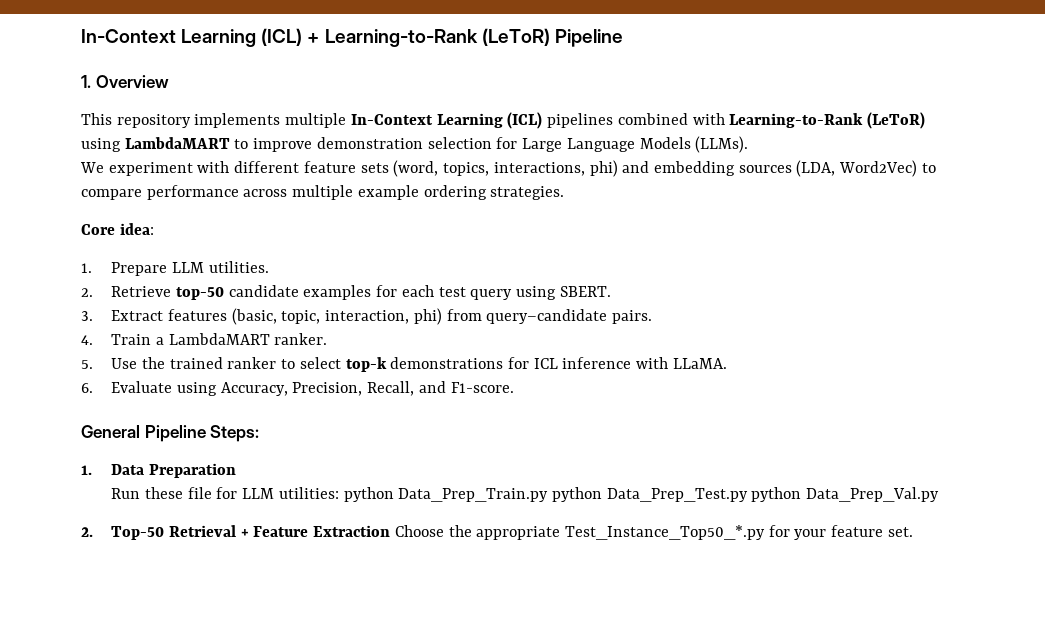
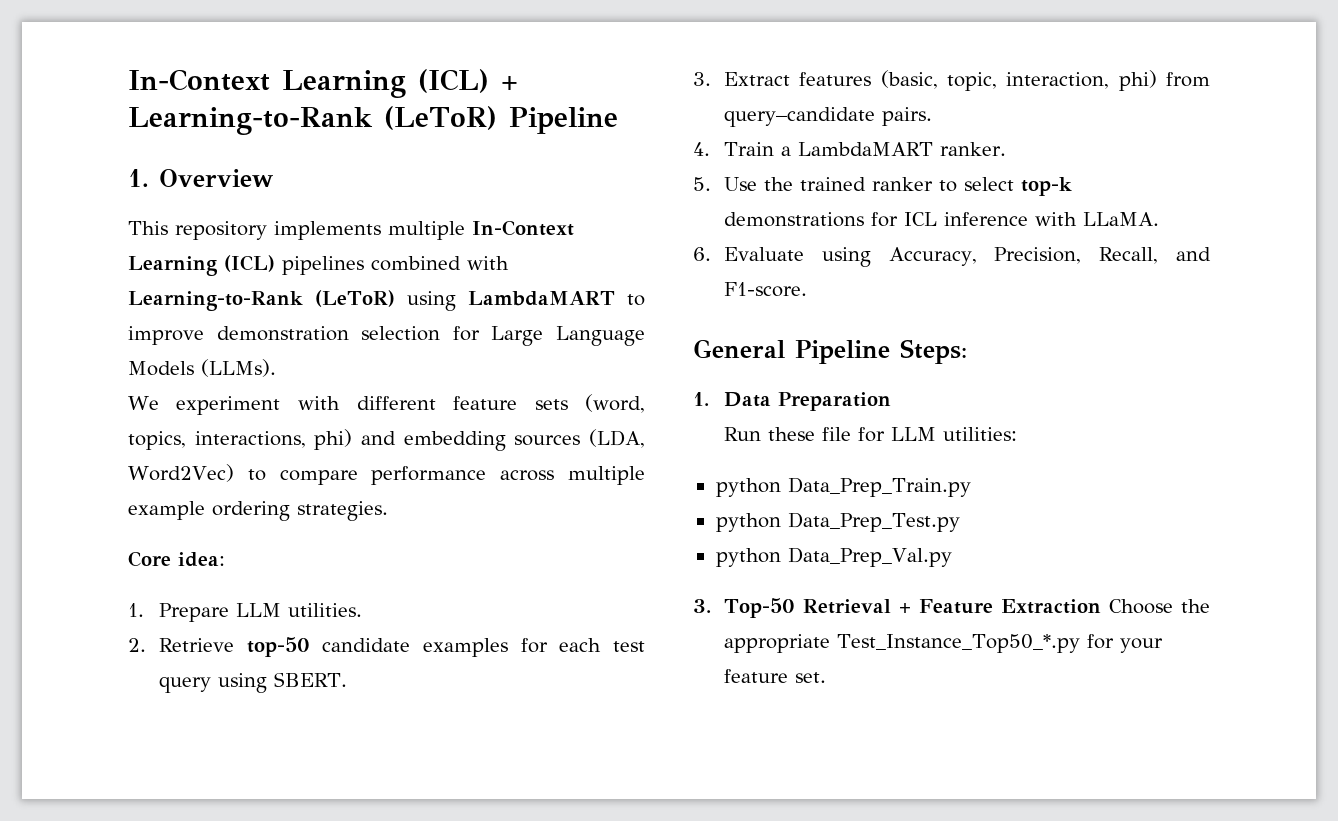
- Run these file for LLM utilities: python Data_Prep_Train.py python Data_Prep_Test.py python Data_Prep_Val.py
+ Run these file for LLM utilities:
+ python Data_Prep_Train.py
+ python Data_Prep_Test.py
+ python Data_Prep_Val.py
- 2. Top-50 Retrieval + Feature Extraction Choose the appropriate Test_Instance_Top50_*.py for your feature set.
+ 3. Top-50 Retrieval + Feature Extraction Choose the appropriate Test_Instance_Top50_*.py for your feature set.

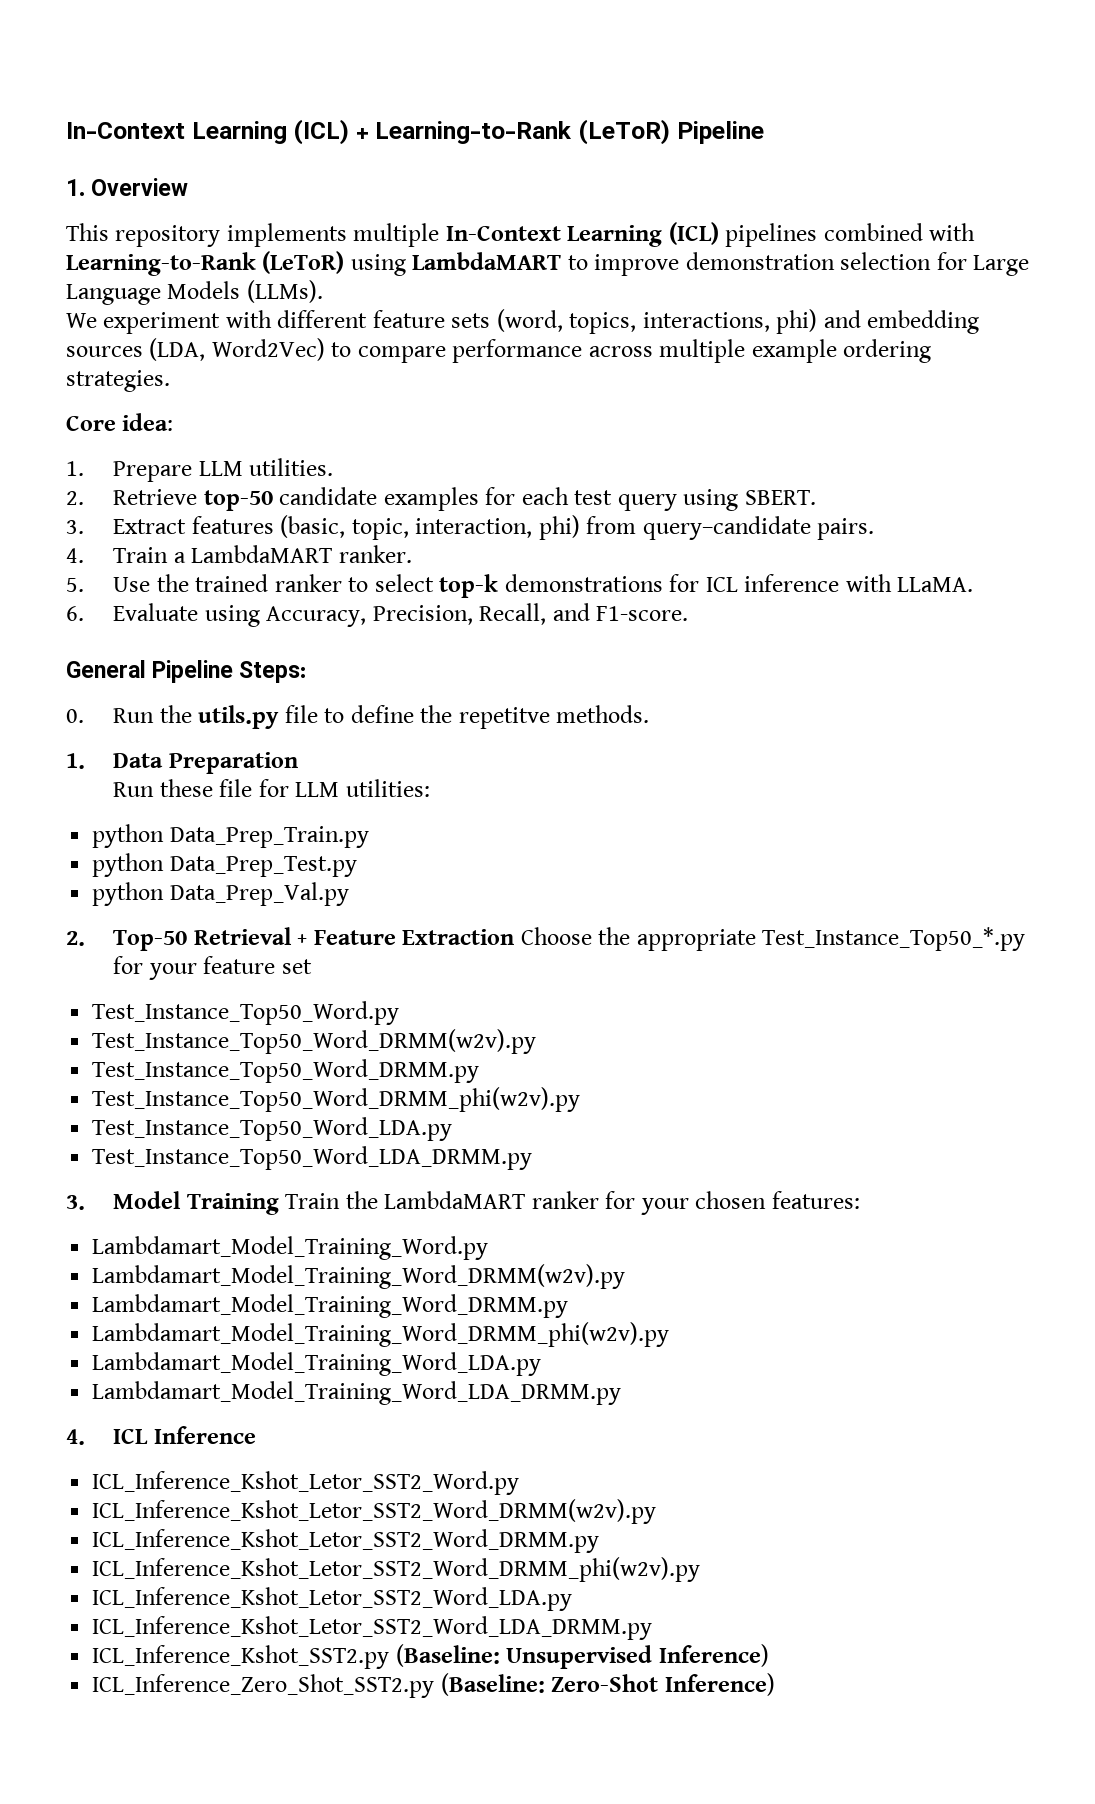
+ 0. Run the utils.py file to define the repetitve methods.
- 3. Top-50 Retrieval + Feature Extraction Choose the appropriate Test_Instance_Top50_*.py for your feature set.
+ 2. Top-50 Retrieval + Feature Extraction Choose the appropriate Test_Instance_Top50_*.py for your feature set
+ Test_Instance_Top50_Word.py
+ Test_Instance_Top50_Word_DRMM(w2v).py
+ Test_Instance_Top50_Word_DRMM.py
+ Test_Instance_Top50_Word_DRMM_phi(w2v).py
+ Test_Instance_Top50_Word_LDA.py
+ Test_Instance_Top50_Word_LDA_DRMM.py
+ 3. Model Training Train the LambdaMART ranker for your chosen features:
+ Lambdamart_Model_Training_Word.py
+ Lambdamart_Model_Training_Word_DRMM(w2v).py
+ Lambdamart_Model_Training_Word_DRMM.py
+ Lambdamart_Model_Training_Word_DRMM_phi(w2v).py
+ Lambdamart_Model_Training_Word_LDA.py
+ Lambdamart_Model_Training_Word_LDA_DRMM.py
+ 4. ICL Inference
+ ICL_Inference_Kshot_Letor_SST2_Word.py
+ ICL_Inference_Kshot_Letor_SST2_Word_DRMM(w2v).py
+ ICL_Inference_Kshot_Letor_SST2_Word_DRMM.py
+ ICL_Inference_Kshot_Letor_SST2_Word_DRMM_phi(w2v).py
+ ICL_Inference_Kshot_Letor_SST2_Word_LDA.py
+ ICL_Inference_Kshot_Letor_SST2_Word_LDA_DRMM.py
+ ICL_Inference_Kshot_SST2.py (Baseline: Unsupervised Inference)
+ ICL_Inference_Zero_Shot_SST2.py (Baseline: Zero-Shot Inference)

